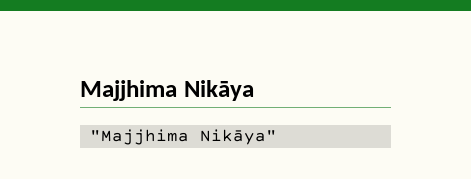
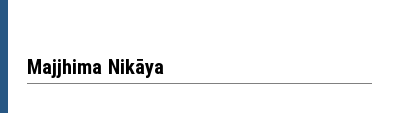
- "Majjhima Nikāya"

